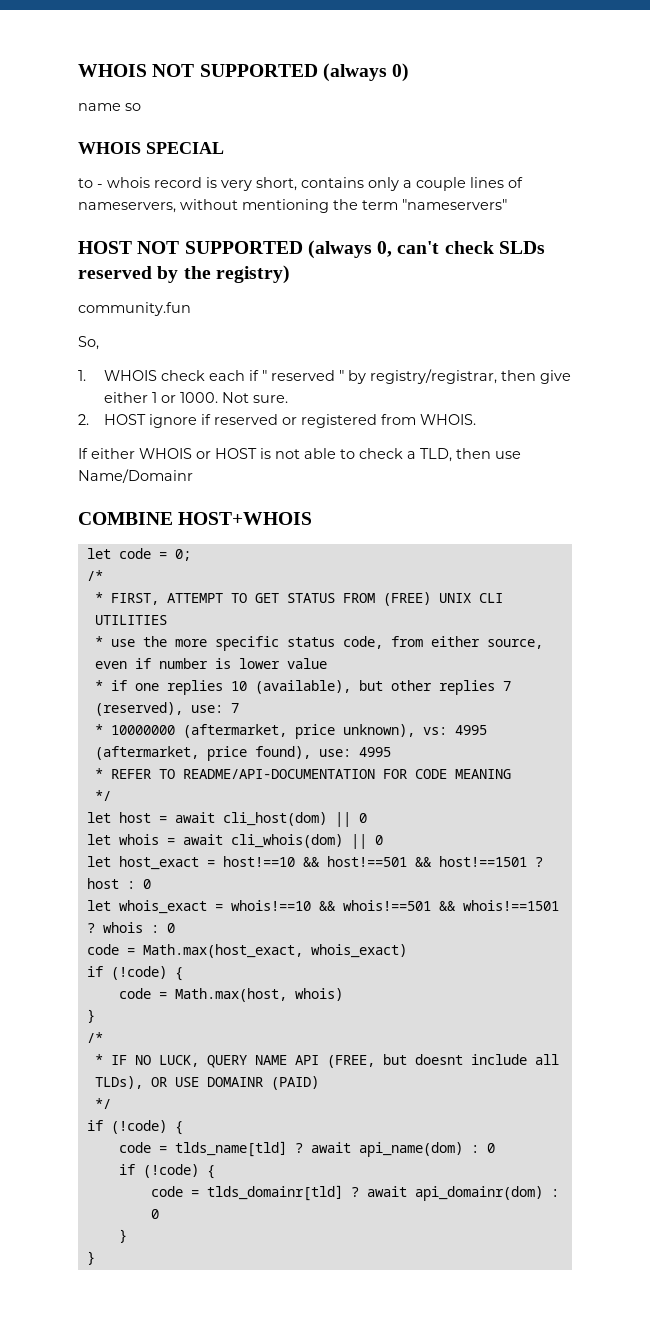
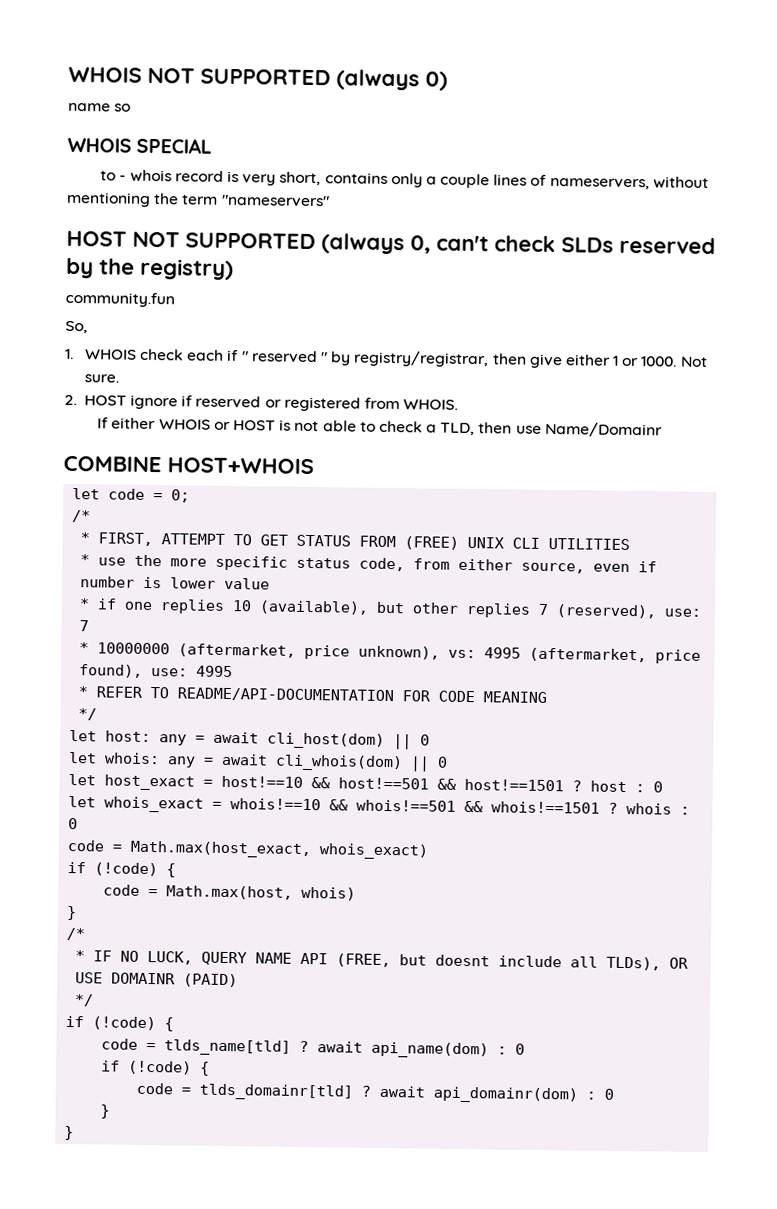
- let host = await cli_host(dom) || 0
+ let host: any = await cli_host(dom) || 0
- let whois = await cli_whois(dom) || 0
+ let whois: any = await cli_whois(dom) || 0

